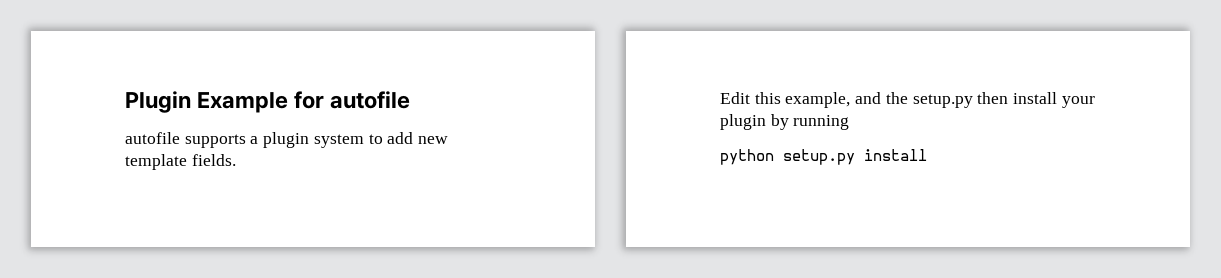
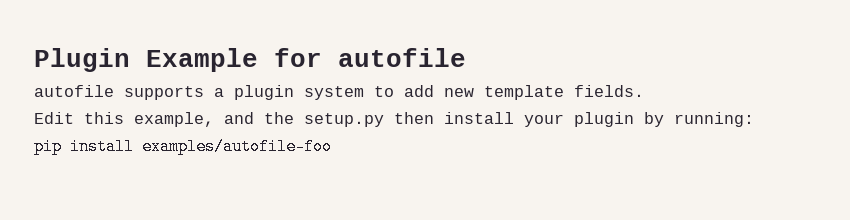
- Edit this example, and the setup.py then install your plugin by running
- python setup.py install
+ Edit this example, and the setup.py then install your plugin by running:
+ pip install examples/autofile-foo

